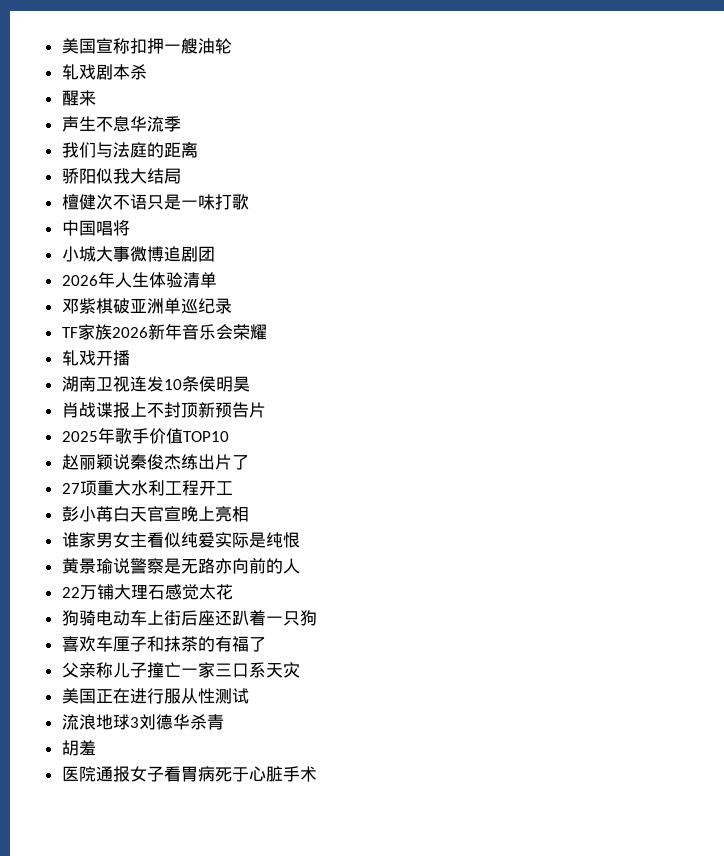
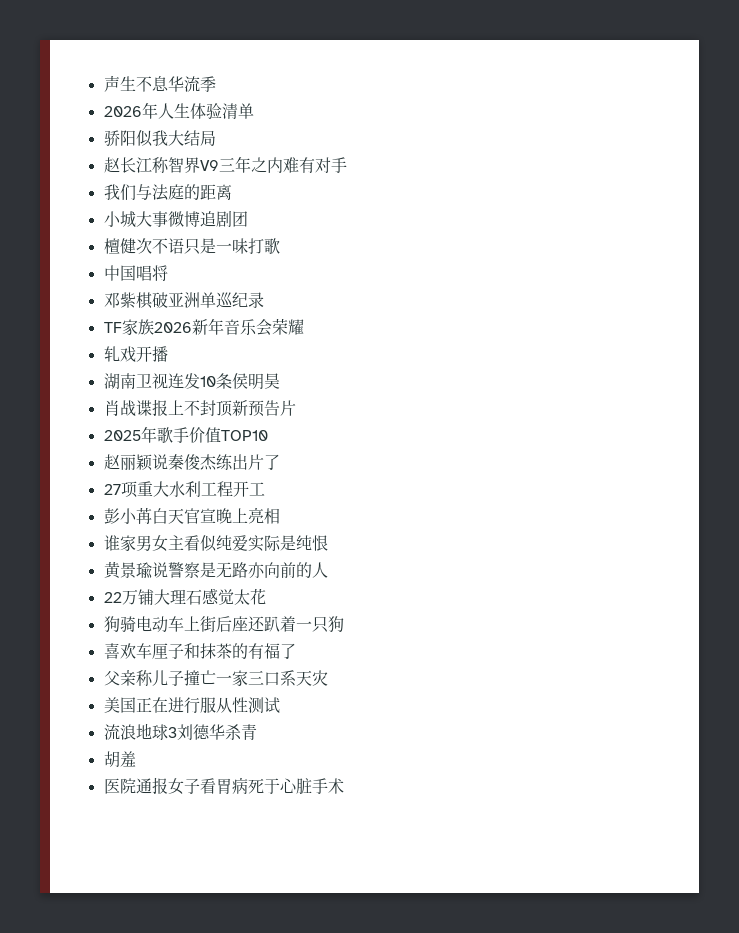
- 美国宣称扣押一艘油轮
- 轧戏剧本杀
- 醒来
  声生不息华流季
+ 2026年人生体验清单
+ 骄阳似我大结局
+ 赵长江称智界V9三年之内难有对手
- 骄阳似我大结局
+ 小城大事微博追剧团
- 小城大事微博追剧团
- 2026年人生体验清单

